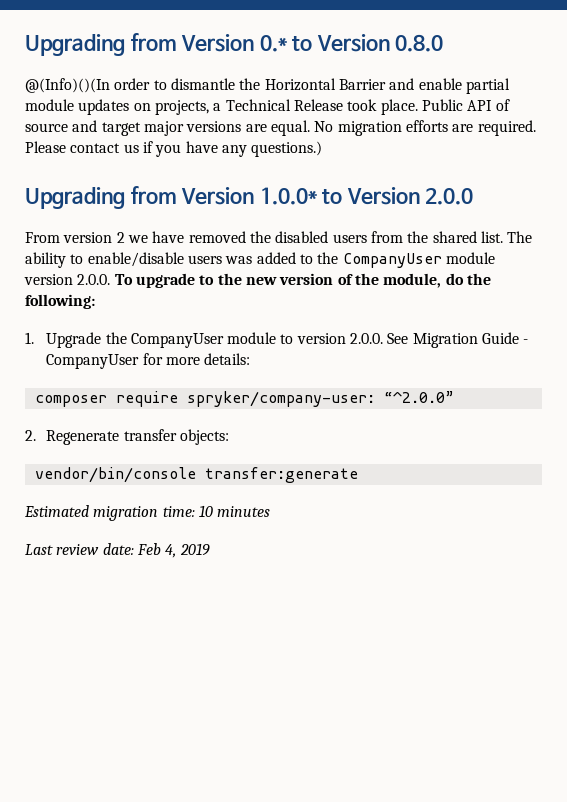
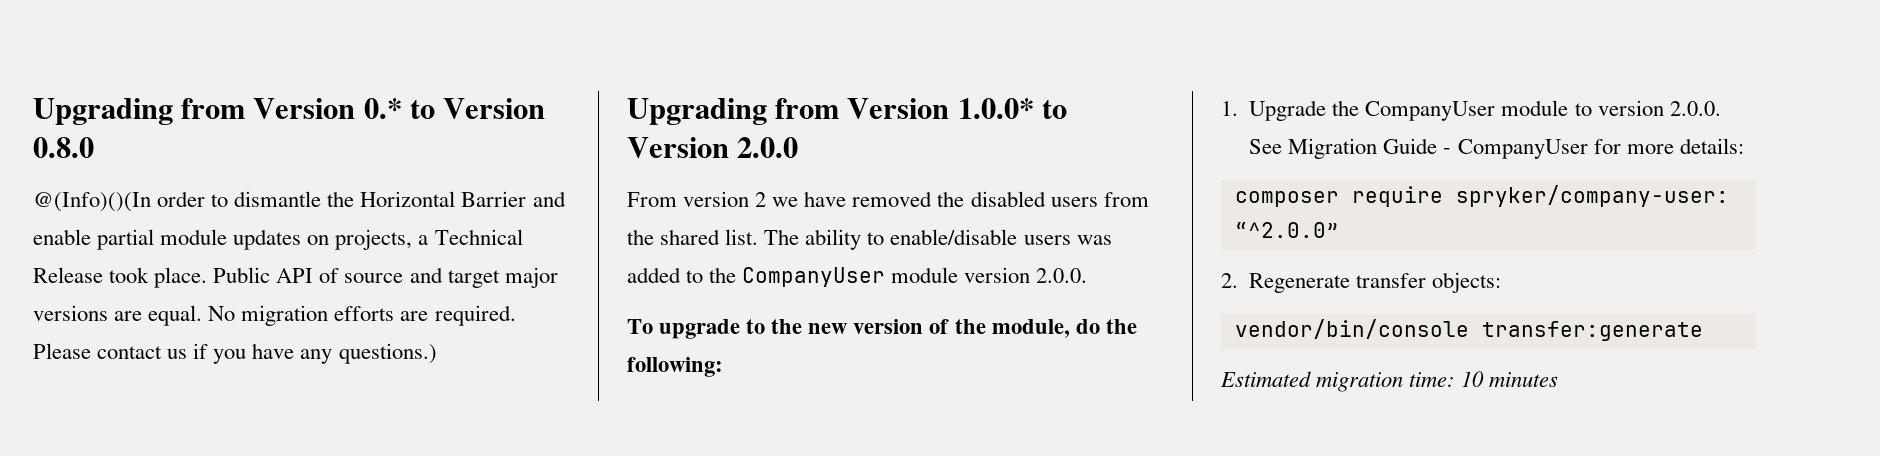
- The ability to enable/disable users was added to the CompanyUser module version 2.0.0. To upgrade to the new version of the module, do the following:
+ The ability to enable/disable users was added to the CompanyUser module version 2.0.0.
+ To upgrade to the new version of the module, do the following:
- Last review date: Feb 4, 2019

